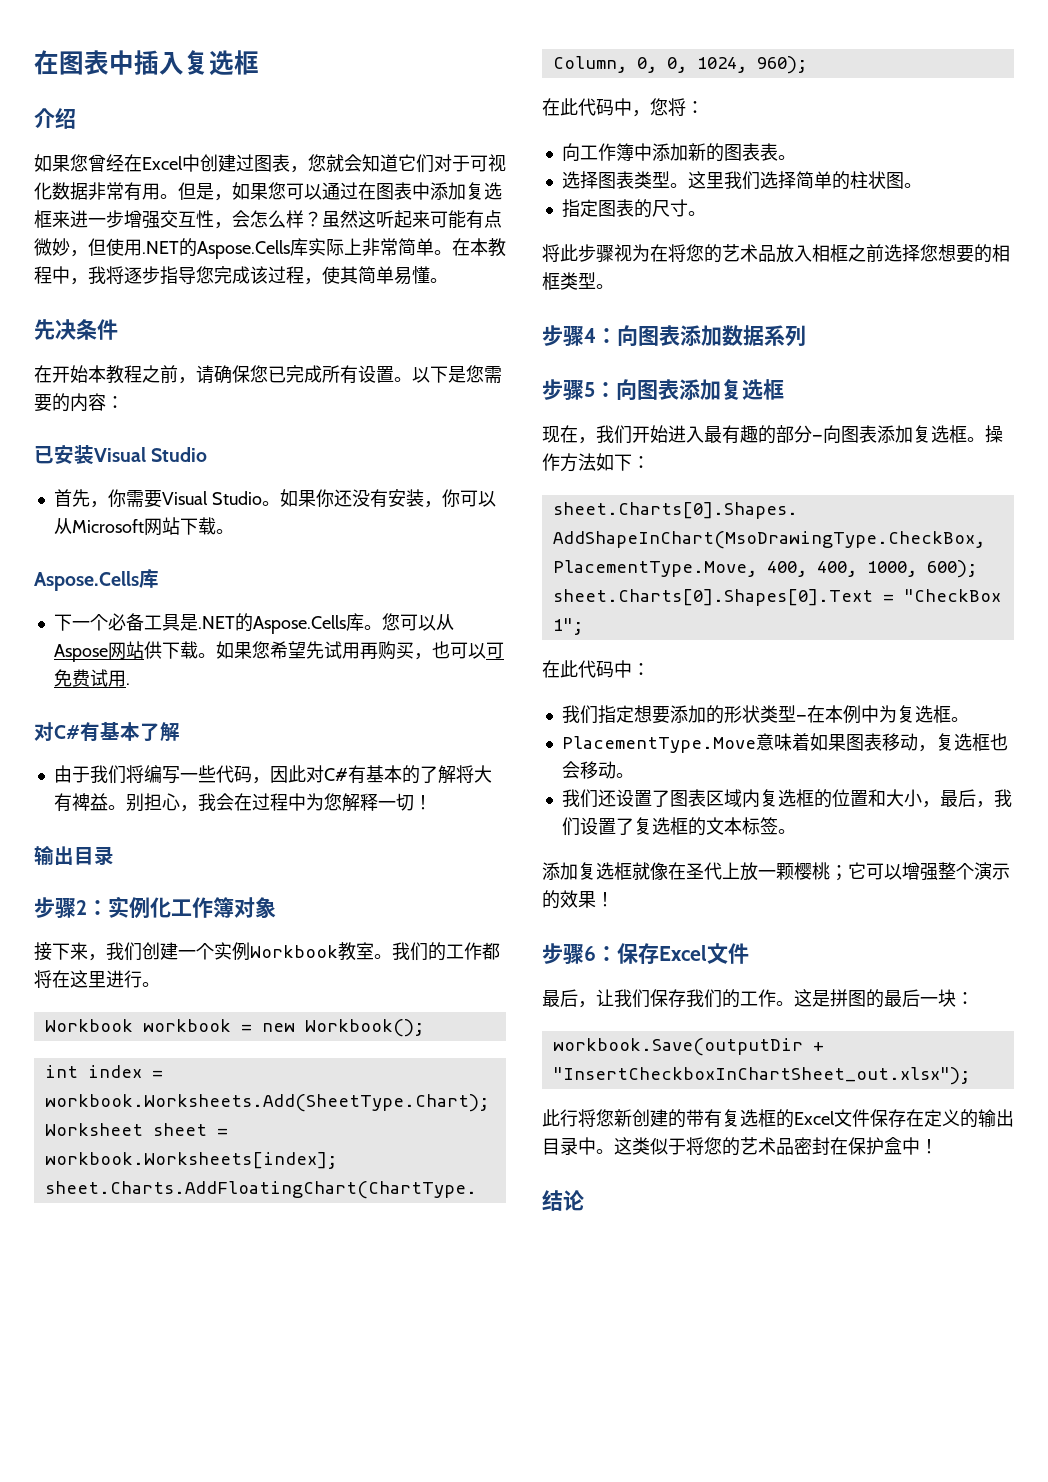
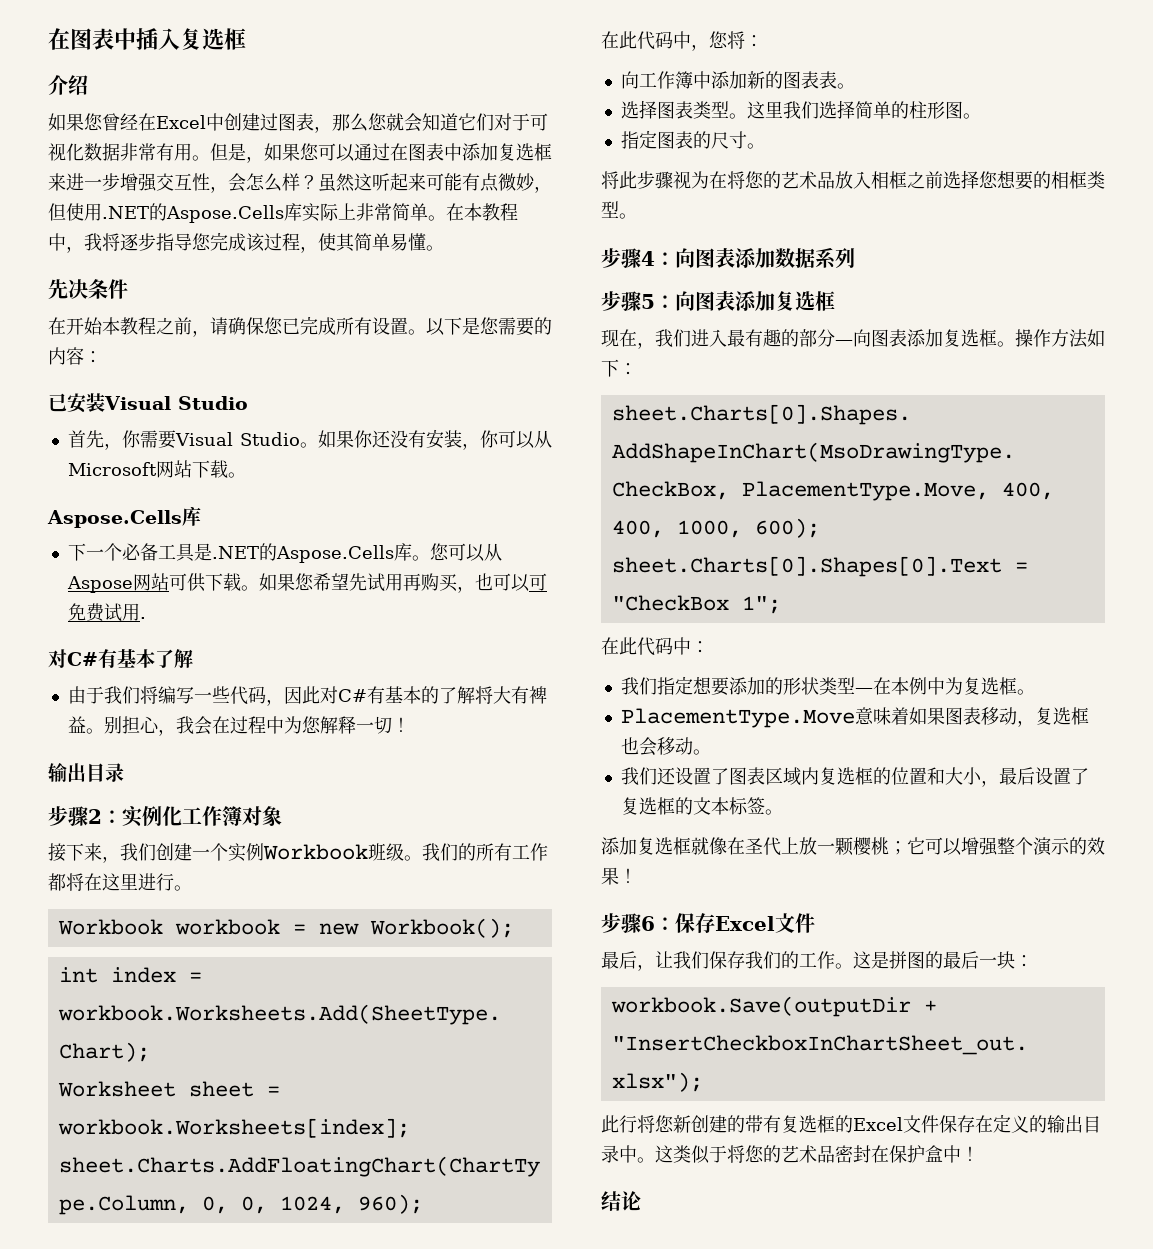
- 如果您曾经在Excel中创建过图表，您就会知道它们对于可视化数据非常有用。
+ 如果您曾经在Excel中创建过图表，那么您就会知道它们对于可视化数据非常有用。
- 您可以从Aspose网站供下载。
+ 您可以从Aspose网站可供下载。
- 接下来，我们创建一个实例Workbook教室。
+ 接下来，我们创建一个实例Workbook班级。
- 我们的工作都将在这里进行。
+ 我们的所有工作都将在这里进行。
- 这里我们选择简单的柱状图。
+ 这里我们选择简单的柱形图。
- 现在，我们开始进入最有趣的部分—向图表添加复选框。
+ 现在，我们进入最有趣的部分—向图表添加复选框。
- 我们还设置了图表区域内复选框的位置和大小，最后，我们设置了复选框的文本标签。
+ 我们还设置了图表区域内复选框的位置和大小，最后设置了复选框的文本标签。

